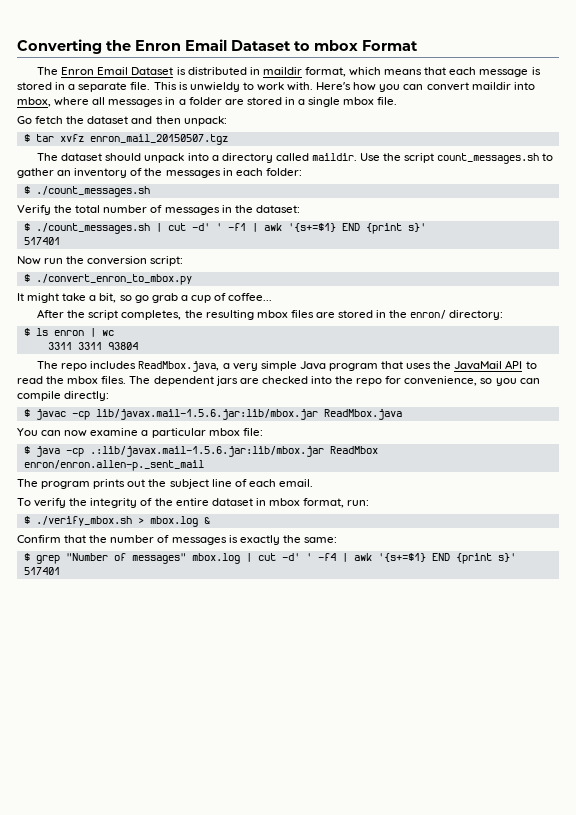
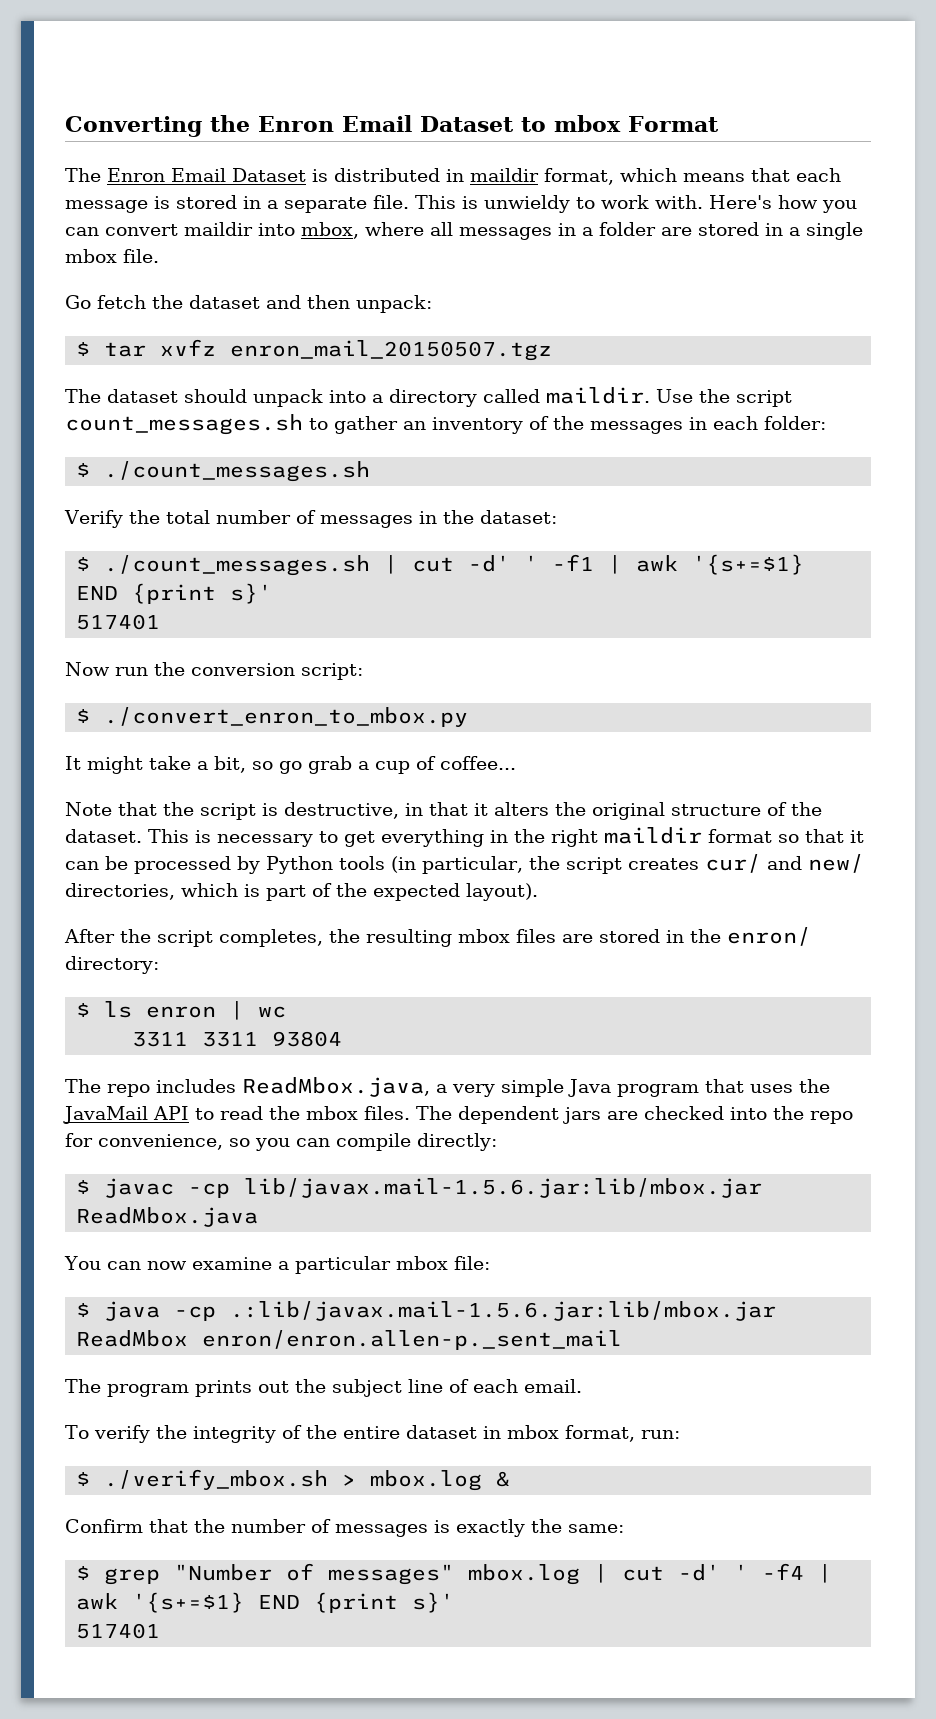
+ Note that the script is destructive, in that it alters the original structure of the dataset. This is necessary to get everything in the right maildir format so that it can be processed by Python tools (in particular, the script creates cur/ and new/ directories, which is part of the expected layout).

